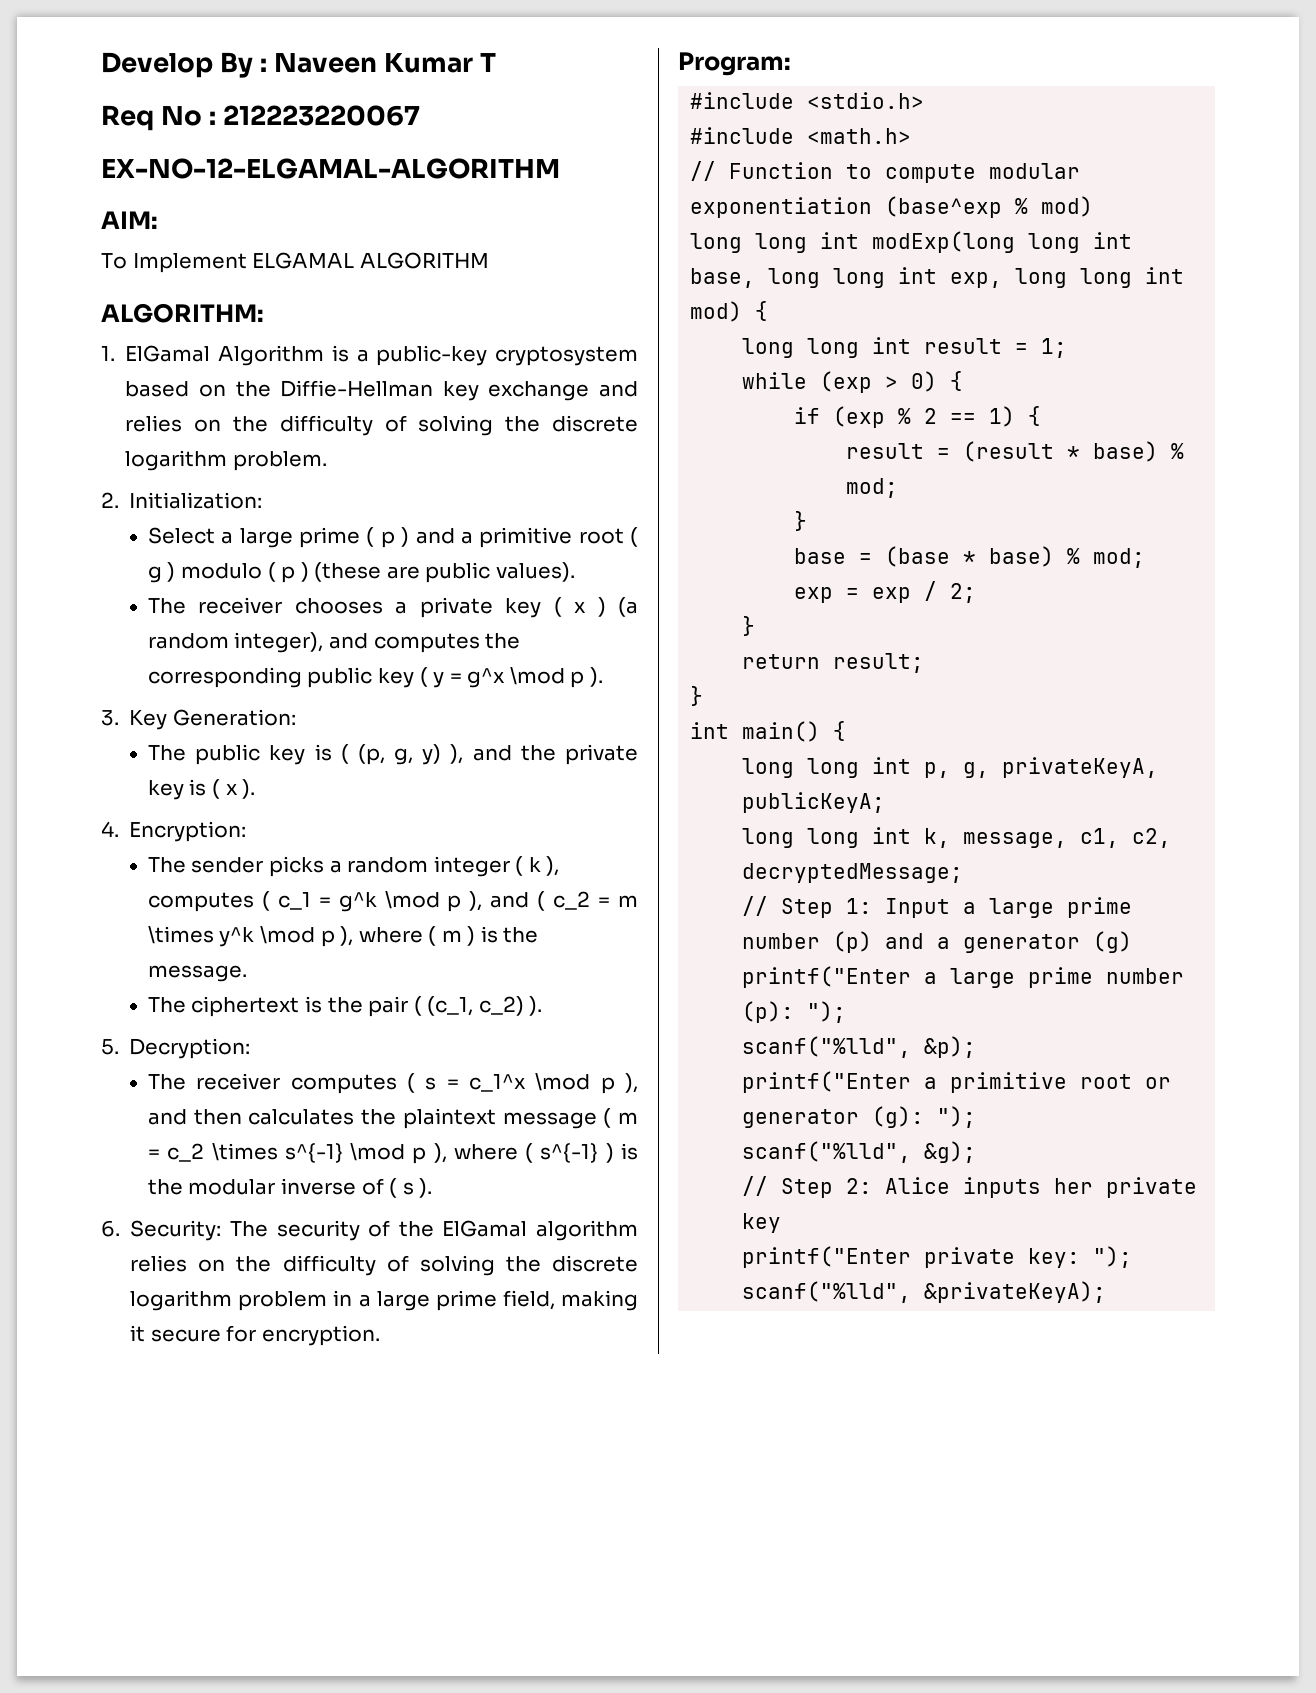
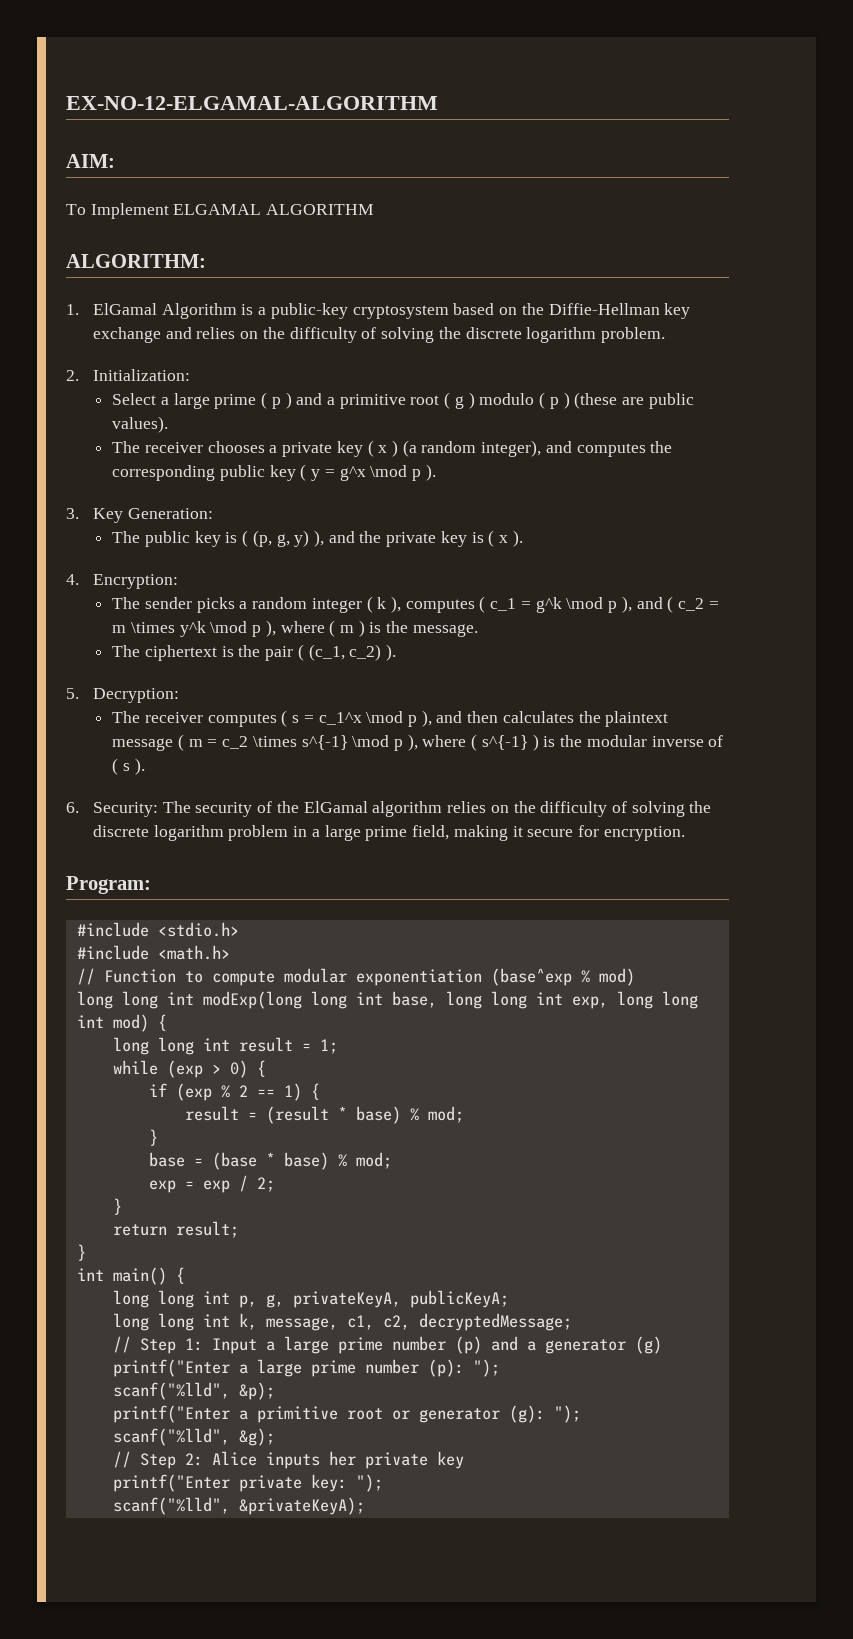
- Develop By : Naveen Kumar T
- Req No : 212223220067

